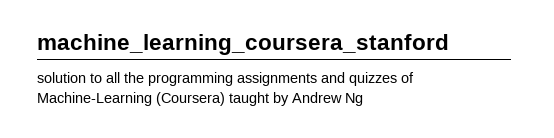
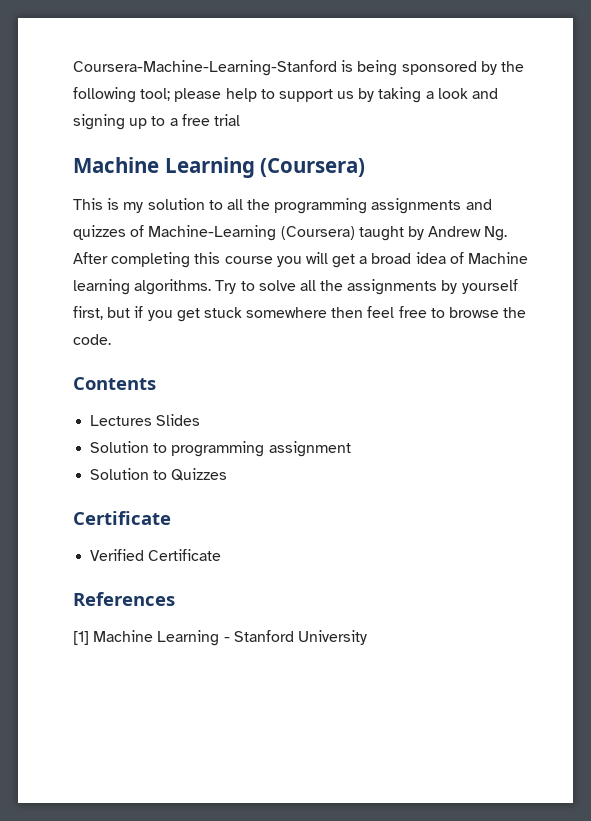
- machine_learning_coursera_stanford
- solution to all the programming assignments and quizzes of Machine-Learning (Coursera) taught by Andrew Ng
+ Coursera-Machine-Learning-Stanford is being sponsored by the following tool; please help to support us by taking a look and signing up to a free trial
+ Machine Learning (Coursera)
+ This is my solution to all the programming assignments and quizzes of Machine-Learning (Coursera) taught by Andrew Ng. After completing this course you will get a broad idea of Machine learning algorithms. Try to solve all the assignments by yourself first, but if you get stuck somewhere then feel free to browse the code.
+ Contents
+ Lectures Slides
+ Solution to programming assignment
+ Solution to Quizzes
+ Certificate
+ Verified Certificate
+ References
+ [1] Machine Learning - Stanford University

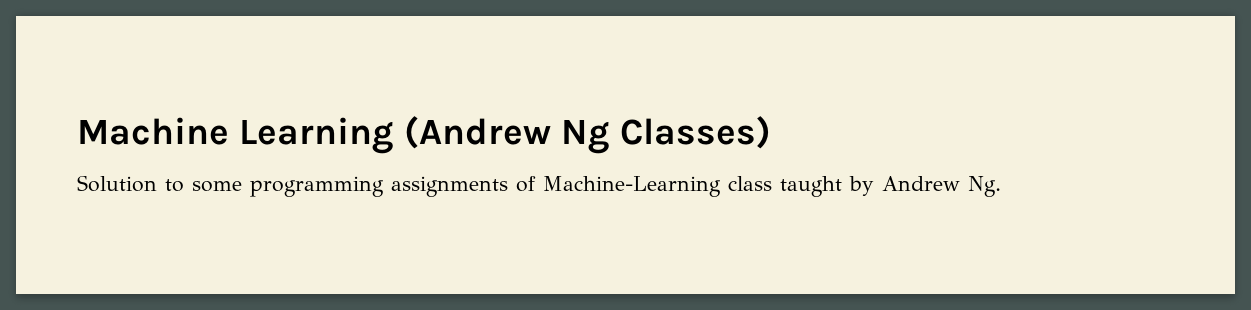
- Coursera-Machine-Learning-Stanford is being sponsored by the following tool; please help to support us by taking a look and signing up to a free trial
- Machine Learning (Coursera)
- This is my solution to all the programming assignments and quizzes of Machine-Learning (Coursera) taught by Andrew Ng. After completing this course you will get a broad idea of Machine learning algorithms. Try to solve all the assignments by yourself first, but if you get stuck somewhere then feel free to browse the code.
- Contents
- Lectures Slides
- Solution to programming assignment
- Solution to Quizzes
- Certificate
- Verified Certificate
- References
- [1] Machine Learning - Stanford University
+ Machine Learning (Andrew Ng Classes)
+ Solution to some programming assignments of Machine-Learning class taught by Andrew Ng.

